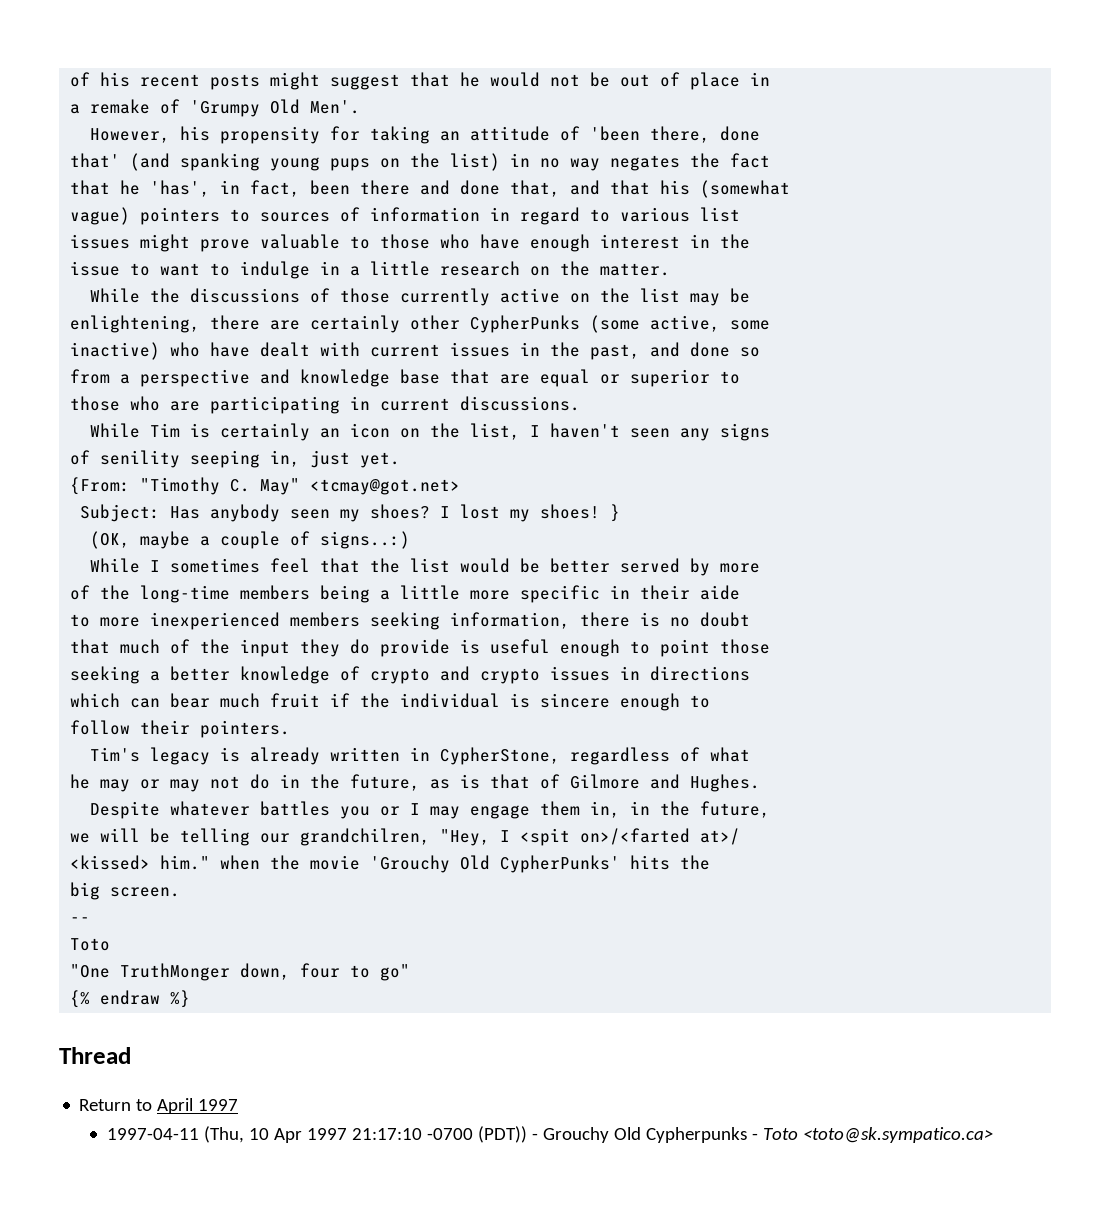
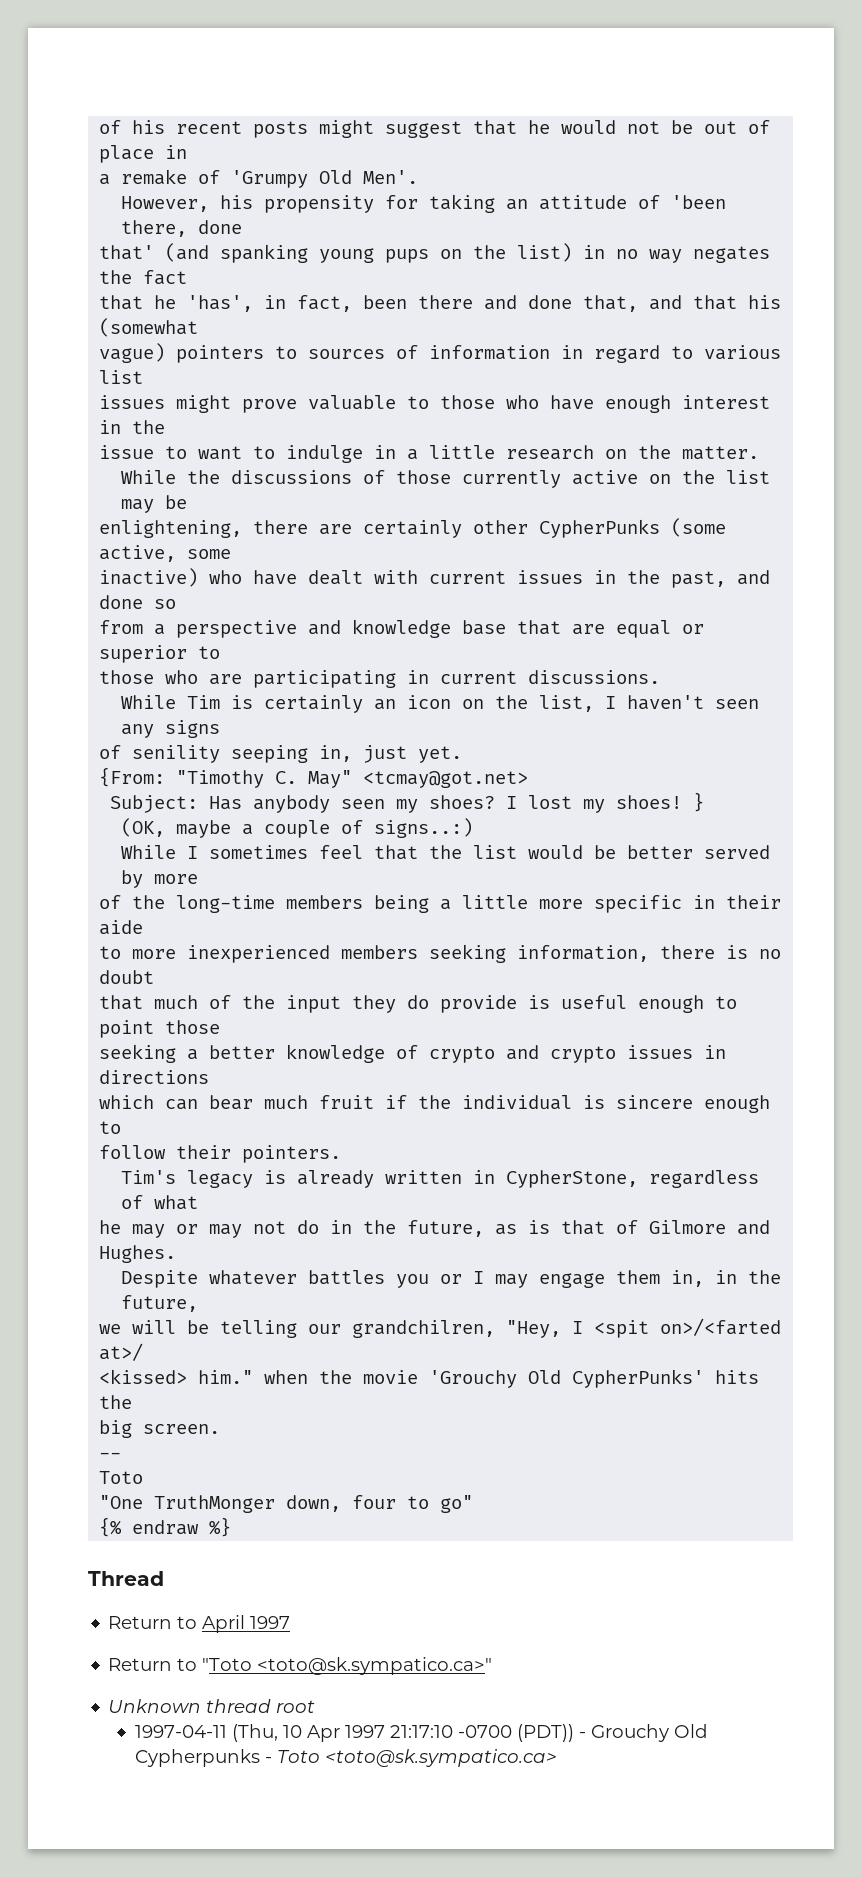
+ Return to "Toto <toto@sk.sympatico.ca>"
+ Unknown thread root

